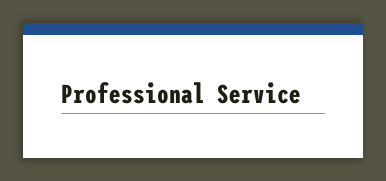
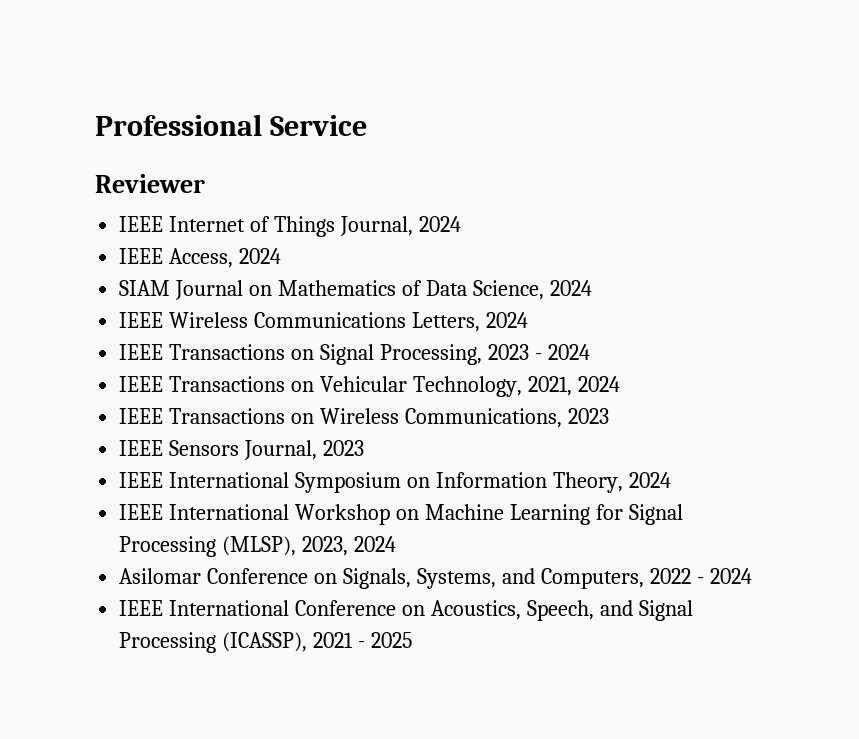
+ Reviewer
+ IEEE Internet of Things Journal, 2024
+ IEEE Access, 2024
+ SIAM Journal on Mathematics of Data Science, 2024
+ IEEE Wireless Communications Letters, 2024
+ IEEE Transactions on Signal Processing, 2023 - 2024
+ IEEE Transactions on Vehicular Technology, 2021, 2024
+ IEEE Transactions on Wireless Communications, 2023
+ IEEE Sensors Journal, 2023
+ IEEE International Symposium on Information Theory, 2024
+ IEEE International Workshop on Machine Learning for Signal Processing (MLSP), 2023, 2024
+ Asilomar Conference on Signals, Systems, and Computers, 2022 - 2024
+ IEEE International Conference on Acoustics, Speech, and Signal Processing (ICASSP), 2021 - 2025

